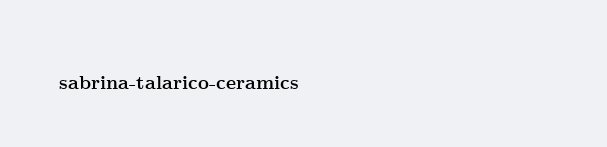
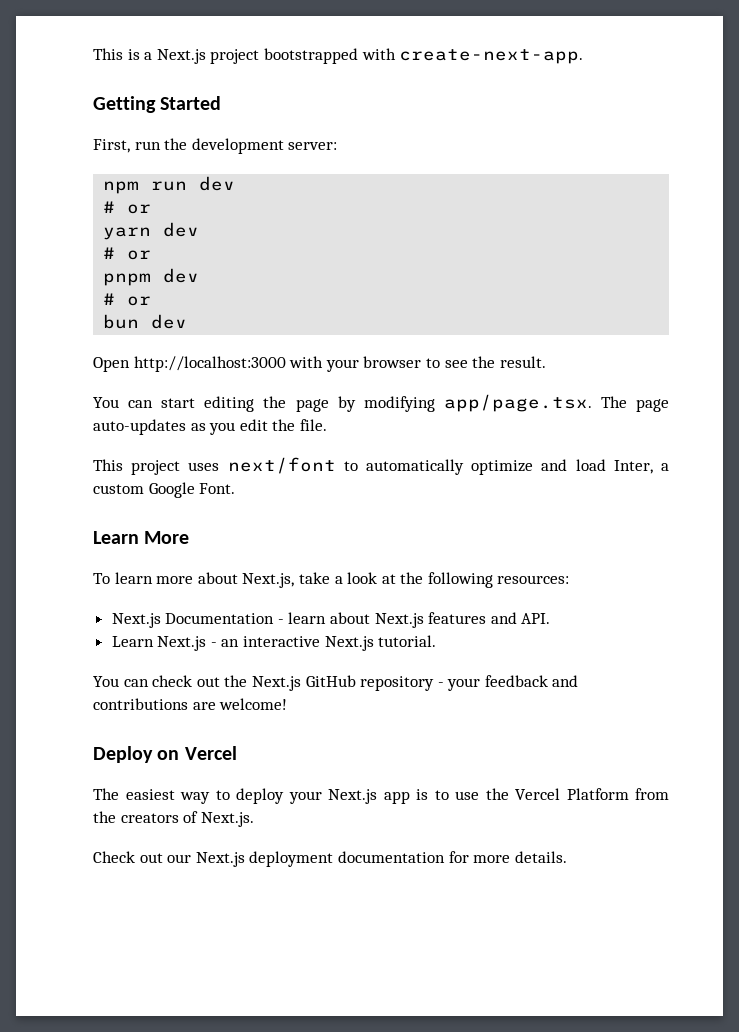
- sabrina-talarico-ceramics
+ This is a Next.js project bootstrapped with create-next-app.
+ Getting Started
+ First, run the development server:
+ npm run dev
+ # or
+ yarn dev
+ # or
+ pnpm dev
+ # or
+ bun dev
+ Open http://localhost:3000 with your browser to see the result.
+ You can start editing the page by modifying app/page.tsx. The page auto-updates as you edit the file.
+ This project uses next/font to automatically optimize and load Inter, a custom Google Font.
+ Learn More
+ To learn more about Next.js, take a look at the following resources:
+ Next.js Documentation - learn about Next.js features and API.
+ Learn Next.js - an interactive Next.js tutorial.
+ You can check out the Next.js GitHub repository - your feedback and contributions are welcome!
+ Deploy on Vercel
+ The easiest way to deploy your Next.js app is to use the Vercel Platform from the creators of Next.js.
+ Check out our Next.js deployment documentation for more details.

